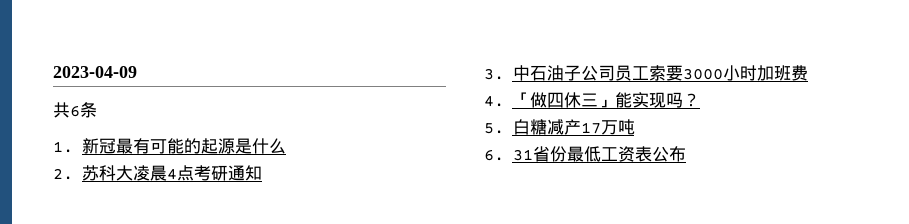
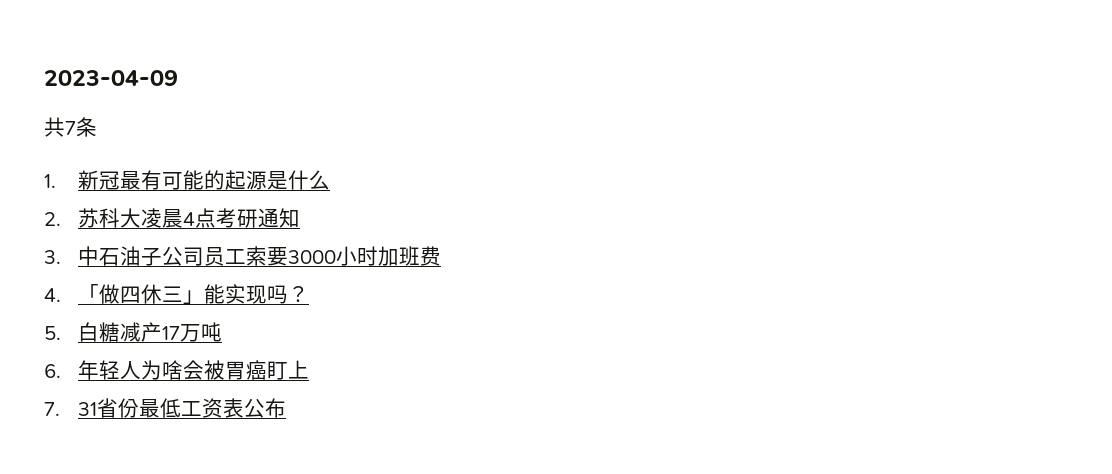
- 共6条
+ 共7条
- 6. 31省份最低工资表公布
+ 6.年轻人为啥会被胃癌盯上
+ 7. 31省份最低工资表公布

